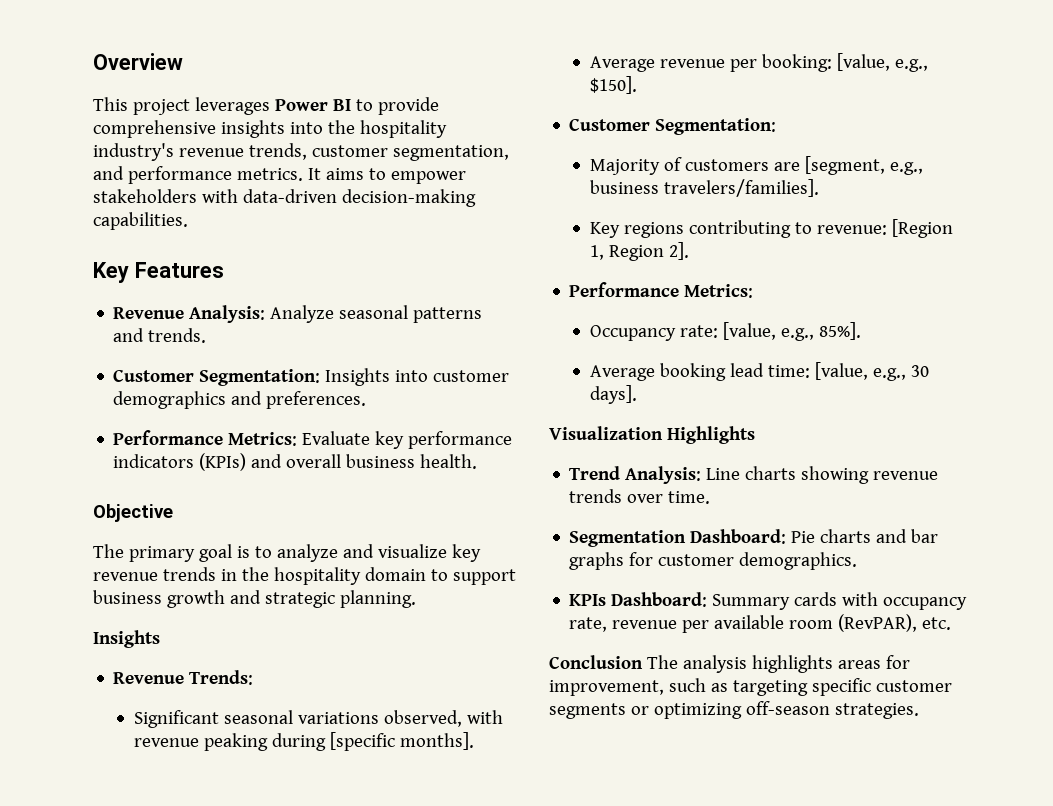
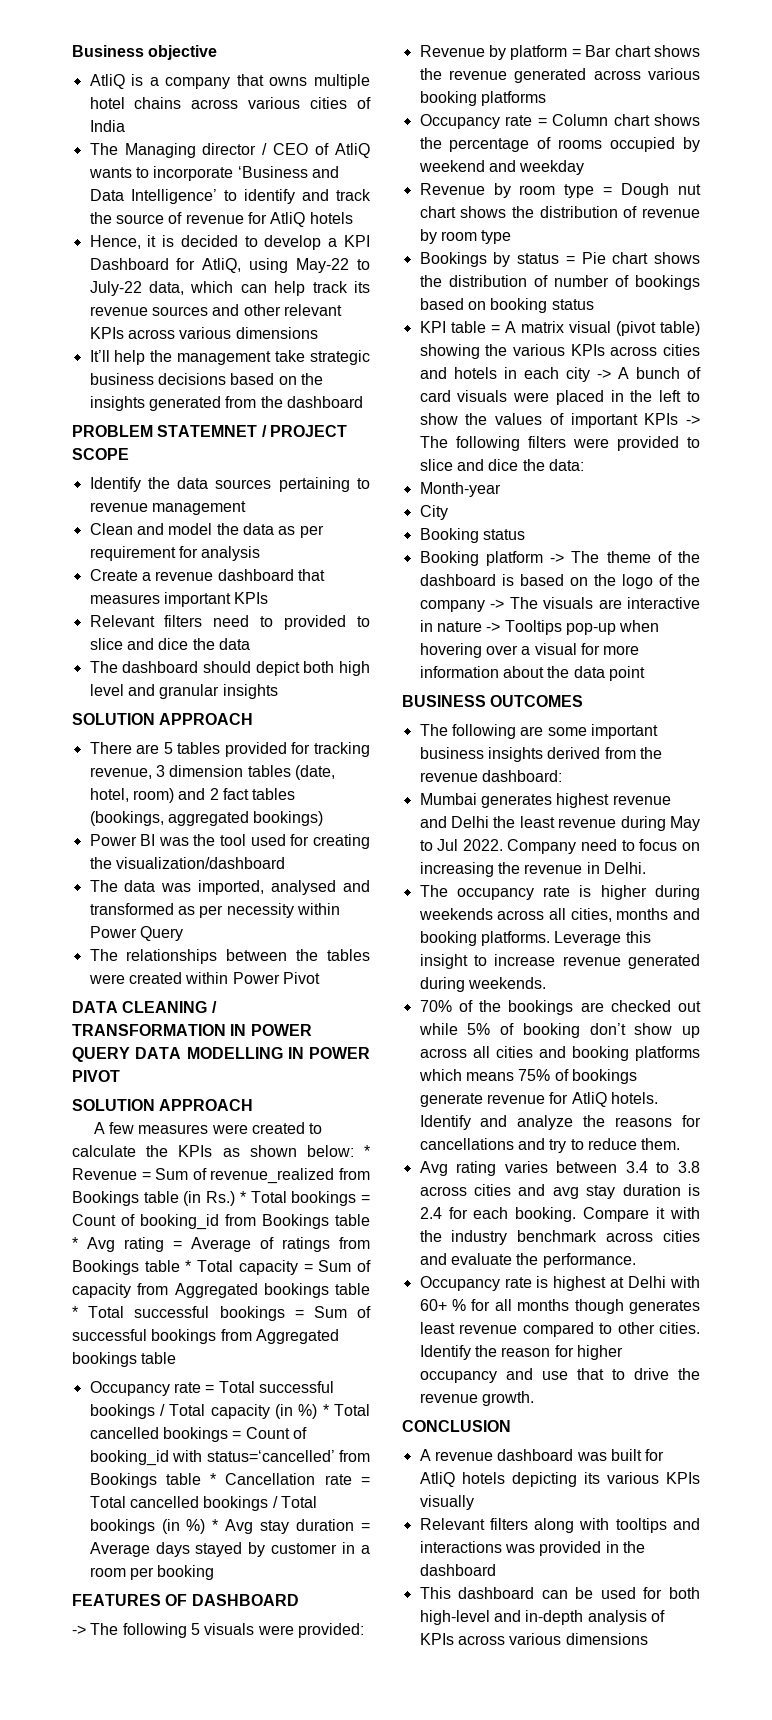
- Overview
- This project leverages Power BI to provide comprehensive insights into the hospitality industry's revenue trends, customer segmentation, and performance metrics. It aims to empower stakeholders with data-driven decision-making capabilities.
- Key Features
- Revenue Analysis: Analyze seasonal patterns and trends.
- Customer Segmentation: Insights into customer demographics and preferences.
- Performance Metrics: Evaluate key performance indicators (KPIs) and overall business health.
- Objective
- The primary goal is to analyze and visualize key revenue trends in the hospitality domain to support business growth and strategic planning.
- Insights
- Revenue Trends:
- Significant seasonal variations observed, with revenue peaking during [specific months].
- Average revenue per booking: [value, e.g., $150].
- Customer Segmentation:
- Majority of customers are [segment, e.g., business travelers/families].
- Key regions contributing to revenue: [Region 1, Region 2].
- Performance Metrics:
- Occupancy rate: [value, e.g., 85%].
- Average booking lead time: [value, e.g., 30 days].
- Visualization Highlights
- Trend Analysis: Line charts showing revenue trends over time.
- Segmentation Dashboard: Pie charts and bar graphs for customer demographics.
- KPIs Dashboard: Summary cards with occupancy rate, revenue per available room (RevPAR), etc.
- Conclusion The analysis highlights areas for improvement, such as targeting specific customer segments or optimizing off-season strategies.
+ Business objective
+ AtliQ is a company that owns multiple hotel chains across various cities of India
+ The Managing director / CEO of AtliQ wants to incorporate ‘Business and Data Intelligence’ to identify and track the source of revenue for AtliQ hotels
+ Hence, it is decided to develop a KPI Dashboard for AtliQ, using May-22 to July-22 data, which can help track its revenue sources and other relevant KPIs across various dimensions
+ It’ll help the management take strategic business decisions based on the insights generated from the dashboard
+ PROBLEM STATEMNET / PROJECT SCOPE
+ Identify the data sources pertaining to revenue management
+ Clean and model the data as per requirement for analysis
+ Create a revenue dashboard that measures important KPIs
+ Relevant filters need to provided to slice and dice the data
+ The dashboard should depict both high level and granular insights
+ SOLUTION APPROACH
+ There are 5 tables provided for tracking revenue, 3 dimension tables (date, hotel, room) and 2 fact tables (bookings, aggregated bookings)
+ Power BI was the tool used for creating the visualization/dashboard
+ The data was imported, analysed and transformed as per necessity within Power Query
+ The relationships between the tables were created within Power Pivot
+ DATA CLEANING / TRANSFORMATION IN POWER QUERY DATA MODELLING IN POWER PIVOT
+ SOLUTION APPROACH
+ A few measures were created to calculate the KPIs as shown below: * Revenue = Sum of revenue_realized from Bookings table (in Rs.) * Total bookings = Count of booking_id from Bookings table * Avg rating = Average of ratings from Bookings table * Total capacity = Sum of capacity from Aggregated bookings table * Total successful bookings = Sum of successful bookings from Aggregated bookings table
+ Occupancy rate = Total successful bookings / Total capacity (in %) * Total cancelled bookings = Count of booking_id with status=‘cancelled’ from Bookings table * Cancellation rate = Total cancelled bookings / Total bookings (in %) * Avg stay duration = Average days stayed by customer in a room per booking
+ FEATURES OF DASHBOARD
+ -> The following 5 visuals were provided:
+ Revenue by platform = Bar chart shows the revenue generated across various booking platforms
+ Occupancy rate = Column chart shows the percentage of rooms occupied by weekend and weekday
+ Revenue by room type = Dough nut chart shows the distribution of revenue by room type
+ Bookings by status = Pie chart shows the distribution of number of bookings based on booking status
+ KPI table = A matrix visual (pivot table) showing the various KPIs across cities and hotels in each city -> A bunch of card visuals were placed in the left to show the values of important KPIs -> The following filters were provided to slice and dice the data:
+ Month-year
+ City
+ Booking status
+ Booking platform -> The theme of the dashboard is based on the logo of the company -> The visuals are interactive in nature -> Tooltips pop-up when hovering over a visual for more information about the data point
+ BUSINESS OUTCOMES
+ The following are some important business insights derived from the revenue dashboard:
+ Mumbai generates highest revenue and Delhi the least revenue during May to Jul 2022. Company need to focus on increasing the revenue in Delhi.
+ The occupancy rate is higher during weekends across all cities, months and booking platforms. Leverage this insight to increase revenue generated during weekends.
+ 70% of the bookings are checked out while 5% of booking don’t show up across all cities and booking platforms which means 75% of bookings generate revenue for AtliQ hotels. Identify and analyze the reasons for cancellations and try to reduce them.
+ Avg rating varies between 3.4 to 3.8 across cities and avg stay duration is 2.4 for each booking. Compare it with the industry benchmark across cities and evaluate the performance.
+ Occupancy rate is highest at Delhi with 60+ % for all months though generates least revenue compared to other cities. Identify the reason for higher occupancy and use that to drive the revenue growth.
+ CONCLUSION
+ A revenue dashboard was built for AtliQ hotels depicting its various KPIs visually
+ Relevant filters along with tooltips and interactions was provided in the dashboard
+ This dashboard can be used for both high-level and in-depth analysis of KPIs across various dimensions

